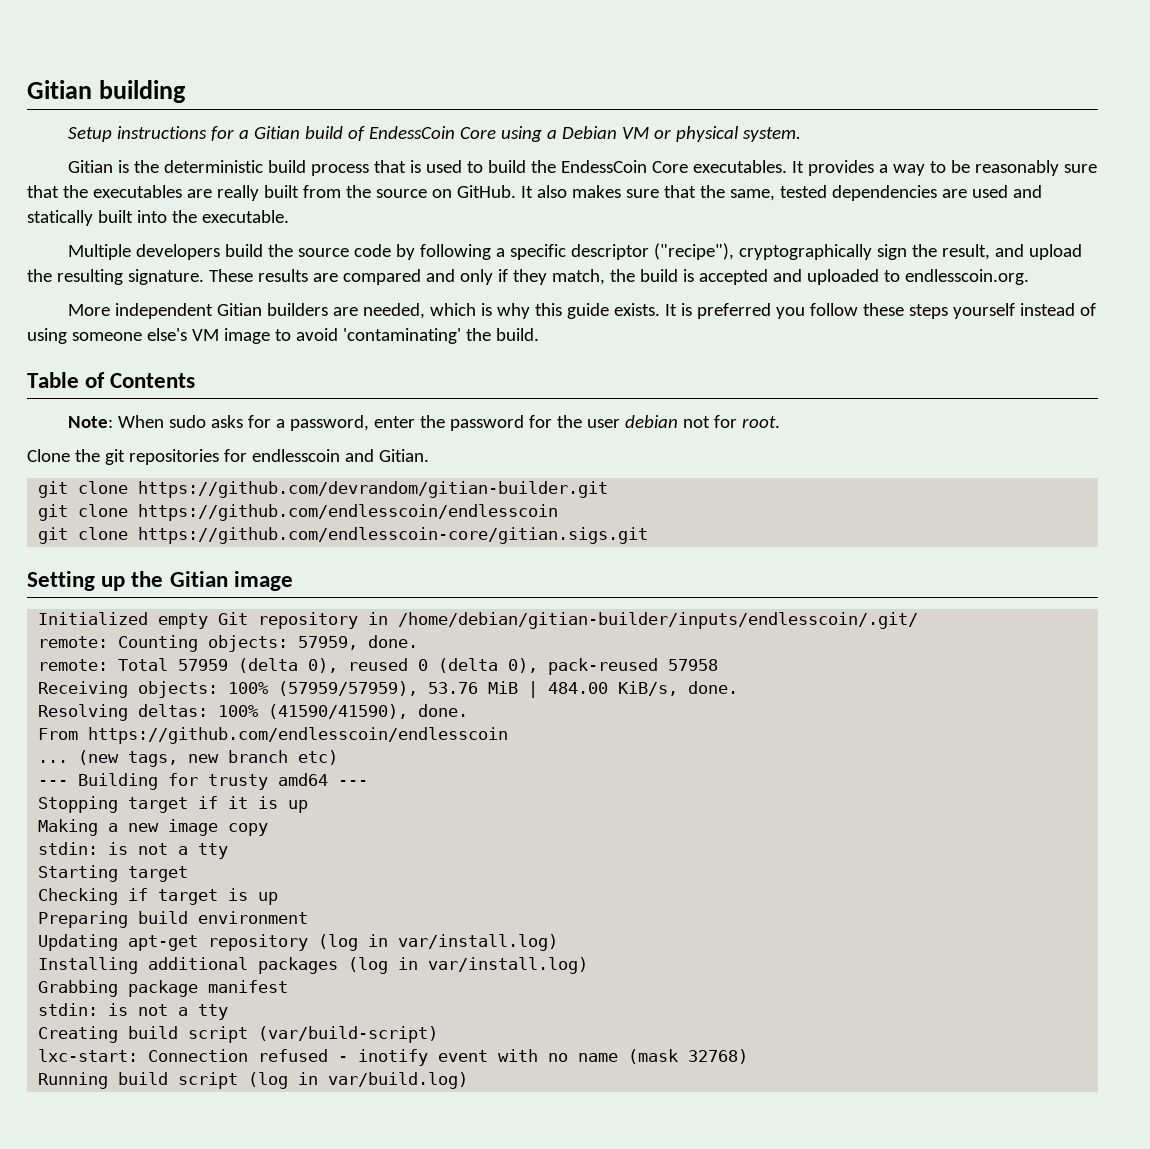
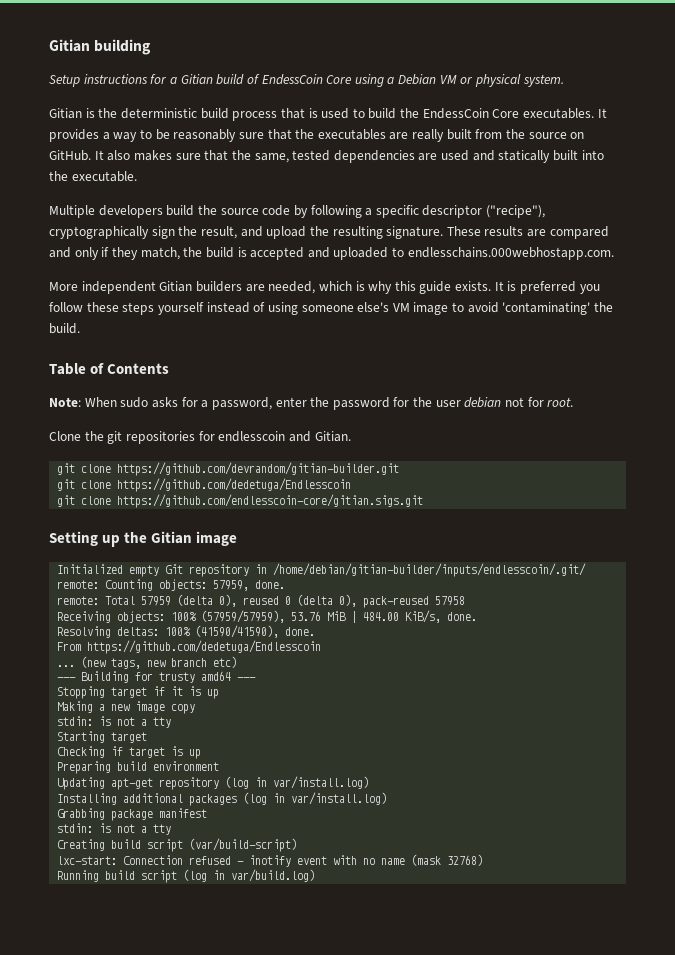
- These results are compared and only if they match, the build is accepted and uploaded to endlesscoin.org.
+ These results are compared and only if they match, the build is accepted and uploaded to endlesschains.000webhostapp.com.
- git clone https://github.com/endlesscoin/endlesscoin
+ git clone https://github.com/dedetuga/Endlesscoin
- From https://github.com/endlesscoin/endlesscoin
+ From https://github.com/dedetuga/Endlesscoin

